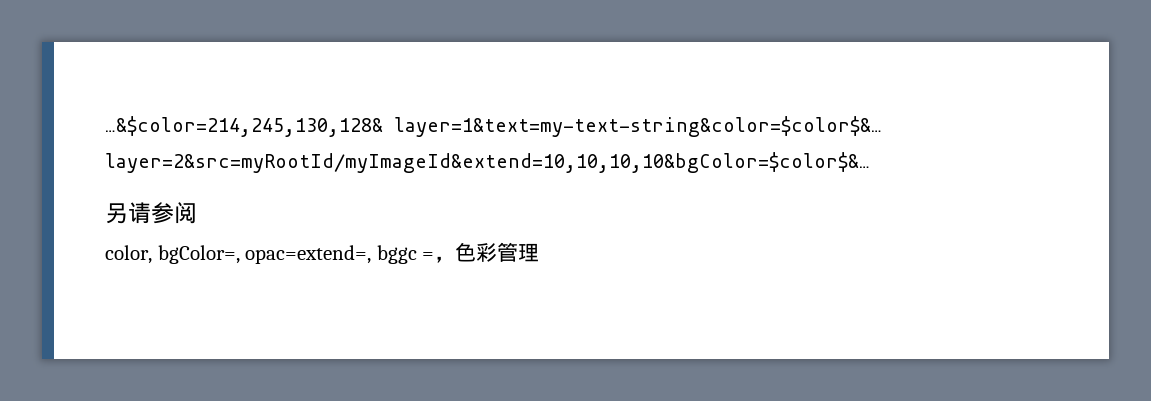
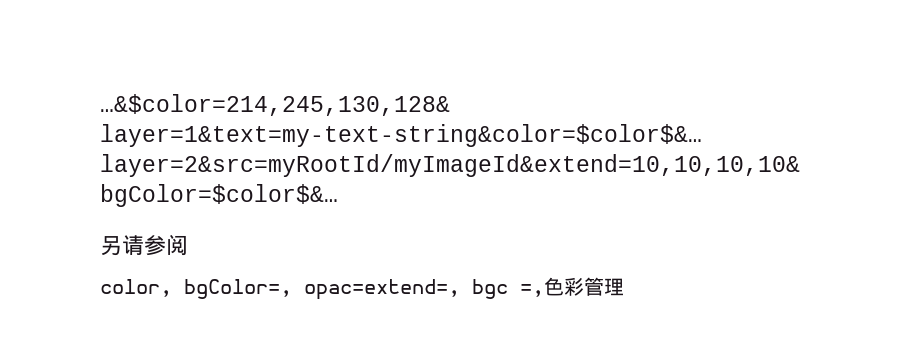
- color, bgColor=, opac=extend=, bggc =，色彩管理
+ color, bgColor=, opac=extend=, bgc =,色彩管理

